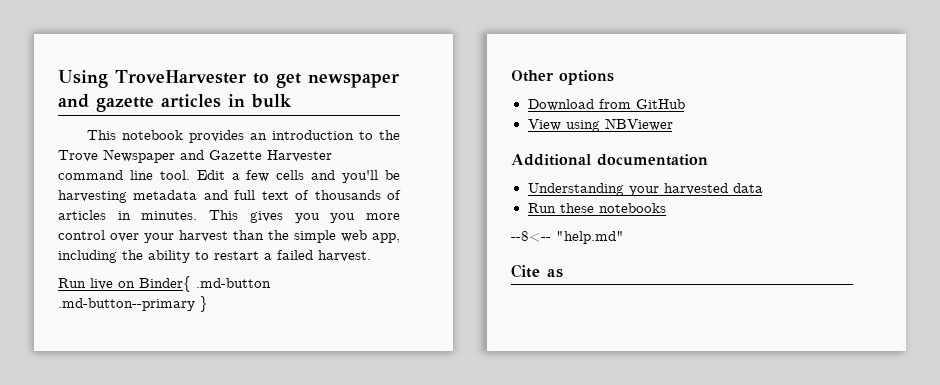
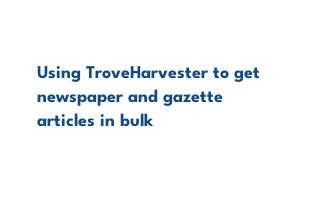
- This notebook provides an introduction to the Trove Newspaper and Gazette Harvester command line tool. Edit a few cells and you'll be harvesting metadata and full text of thousands of articles in minutes. This gives you you more control over your harvest than the simple web app, including the ability to restart a failed harvest.
- Run live on Binder{ .md-button .md-button--primary }
- Other options
- Download from GitHub
- View using NBViewer
- Additional documentation
- Understanding your harvested data
- Run these notebooks
- --8<-- "help.md"
- Cite as

